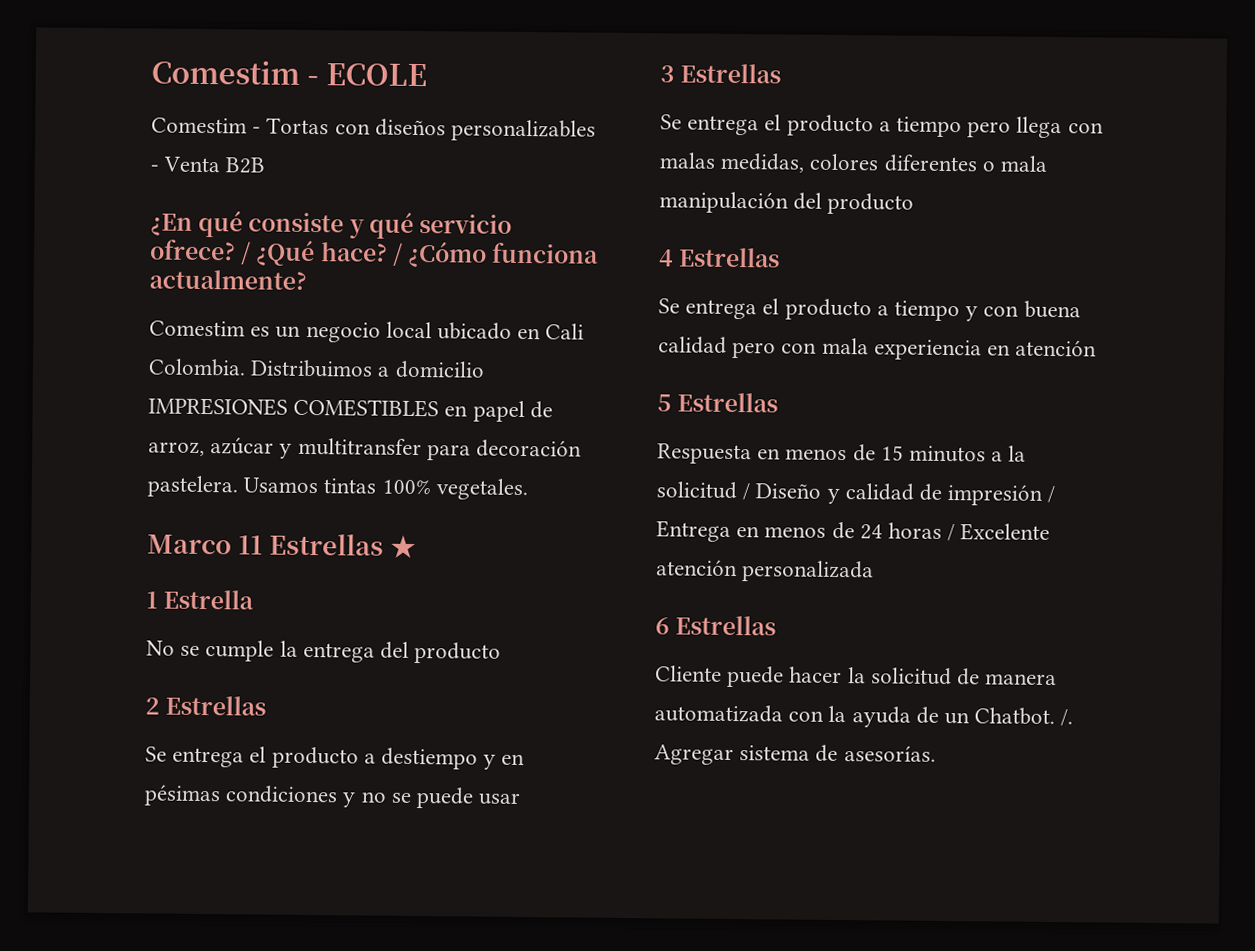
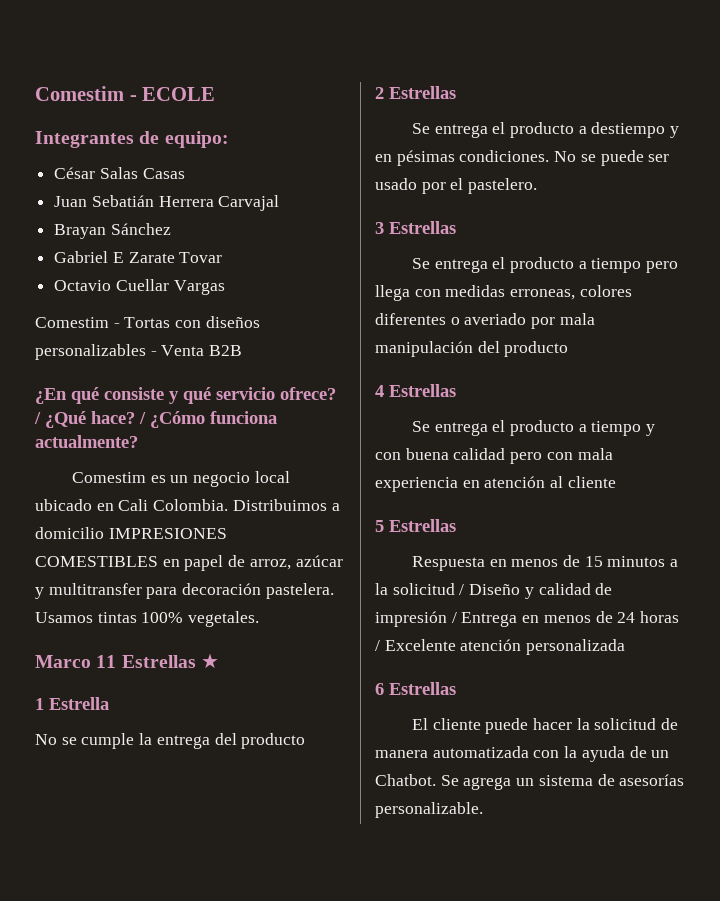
+ Integrantes de equipo:
+ César Salas Casas
+ Juan Sebatián Herrera Carvajal
+ Brayan Sánchez
+ Gabriel E Zarate Tovar
+ Octavio Cuellar Vargas
- Se entrega el producto a destiempo y en pésimas condiciones y no se puede usar
+ Se entrega el producto a destiempo y en pésimas condiciones. No se puede ser usado por el pastelero.
- Se entrega el producto a tiempo pero llega con malas medidas, colores diferentes o mala manipulación del producto
+ Se entrega el producto a tiempo pero llega con medidas erroneas, colores diferentes o averiado por mala manipulación del producto
- Se entrega el producto a tiempo y con buena calidad pero con mala experiencia en atención
+ Se entrega el producto a tiempo y con buena calidad pero con mala experiencia en atención al cliente
- Cliente puede hacer la solicitud de manera automatizada con la ayuda de un Chatbot.
+ El cliente puede hacer la solicitud de manera automatizada con la ayuda de un Chatbot.
- /. Agregar sistema de asesorías.
+ Se agrega un sistema de asesorías personalizable.

